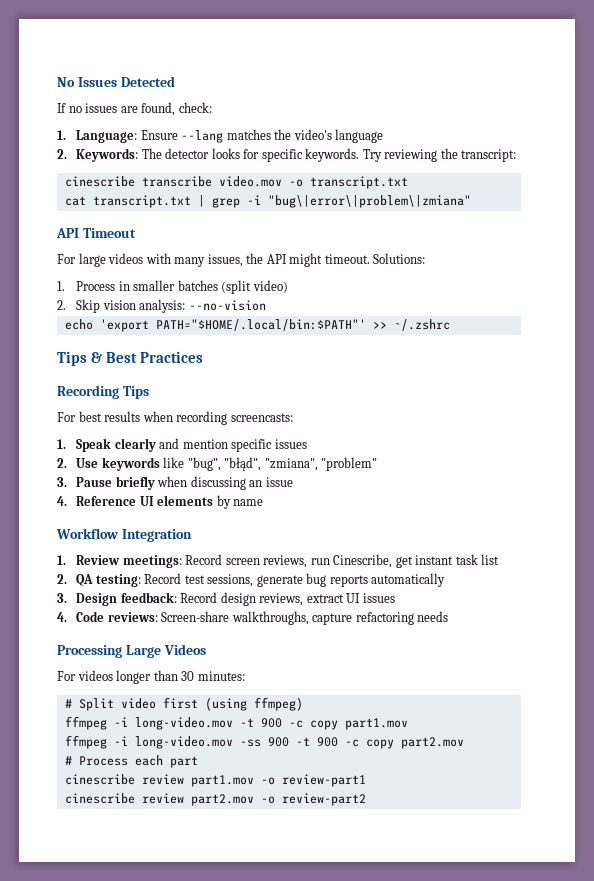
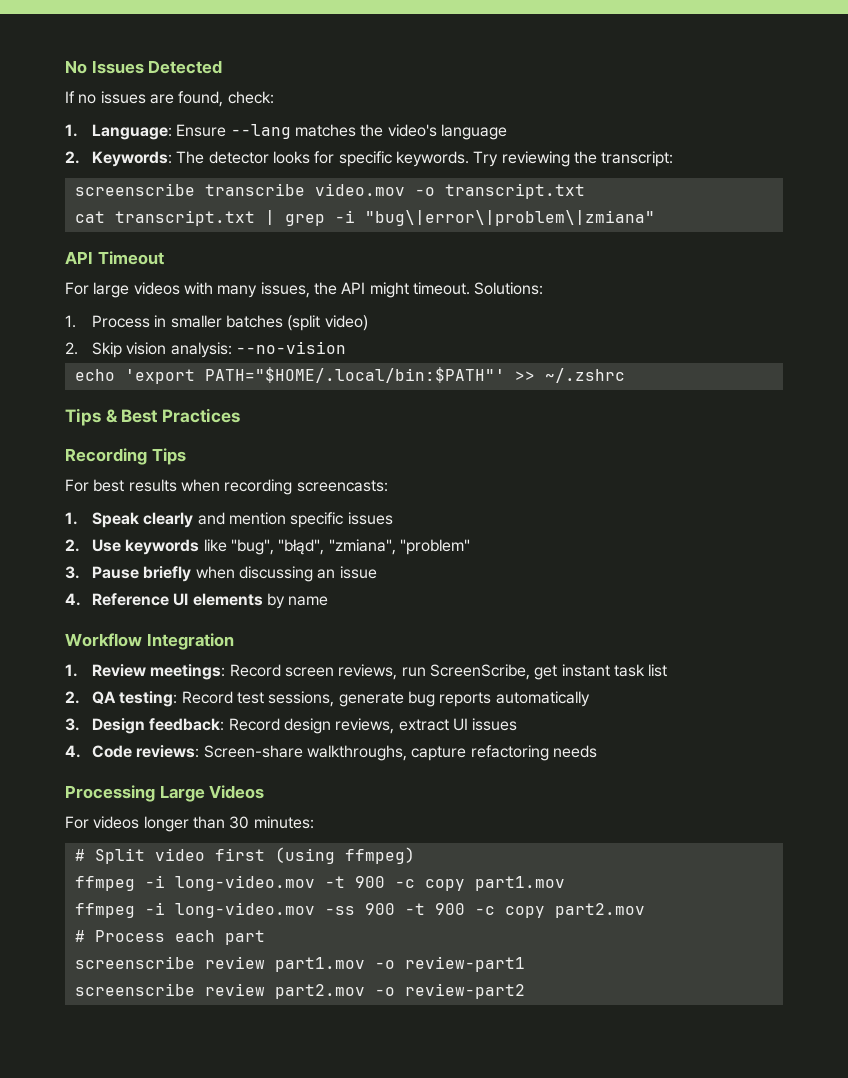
- cinescribe transcribe video.mov -o transcript.txt
+ screenscribe transcribe video.mov -o transcript.txt
- 1. Review meetings: Record screen reviews, run Cinescribe, get instant task list
+ 1. Review meetings: Record screen reviews, run ScreenScribe, get instant task list
- cinescribe review part1.mov -o review-part1
+ screenscribe review part1.mov -o review-part1
- cinescribe review part2.mov -o review-part2
+ screenscribe review part2.mov -o review-part2

